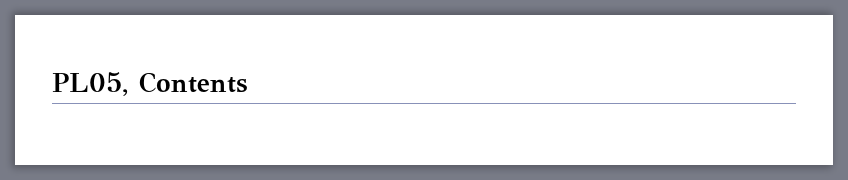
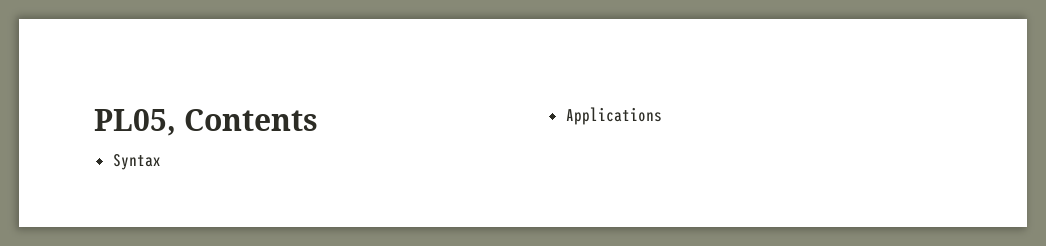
+ Syntax
+ Applications

